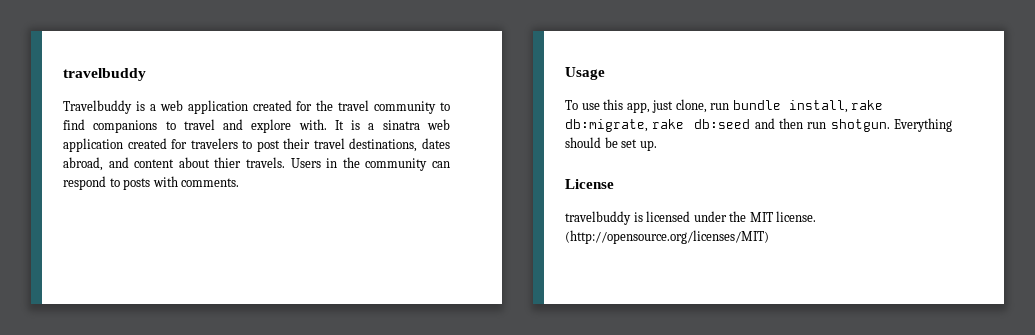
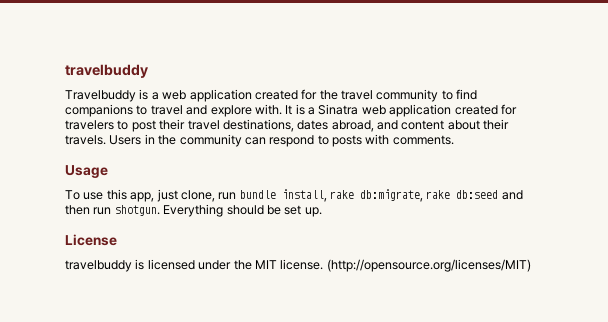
- It is a sinatra web application created for travelers to post their travel destinations, dates abroad, and content about thier travels.
+ It is a Sinatra web application created for travelers to post their travel destinations, dates abroad, and content about their travels.

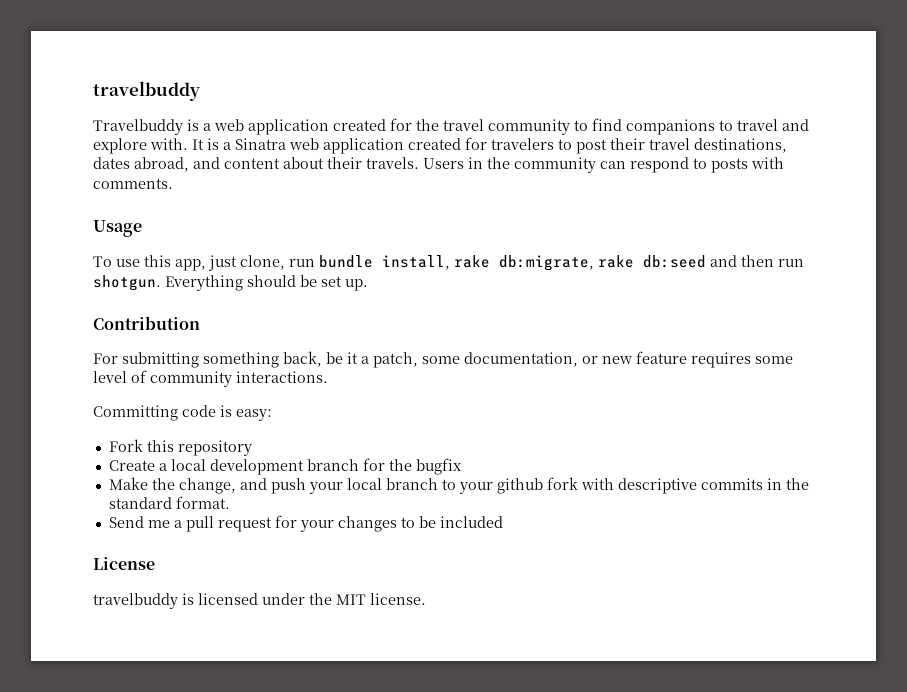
+ Contribution
+ For submitting something back, be it a patch, some documentation, or new feature requires some level of community interactions.
+ Committing code is easy:
+ Fork this repository
+ Create a local development branch for the bugfix
+ Make the change, and push your local branch to your github fork with descriptive commits in the standard format.
+ Send me a pull request for your changes to be included
- (http://opensource.org/licenses/MIT)

